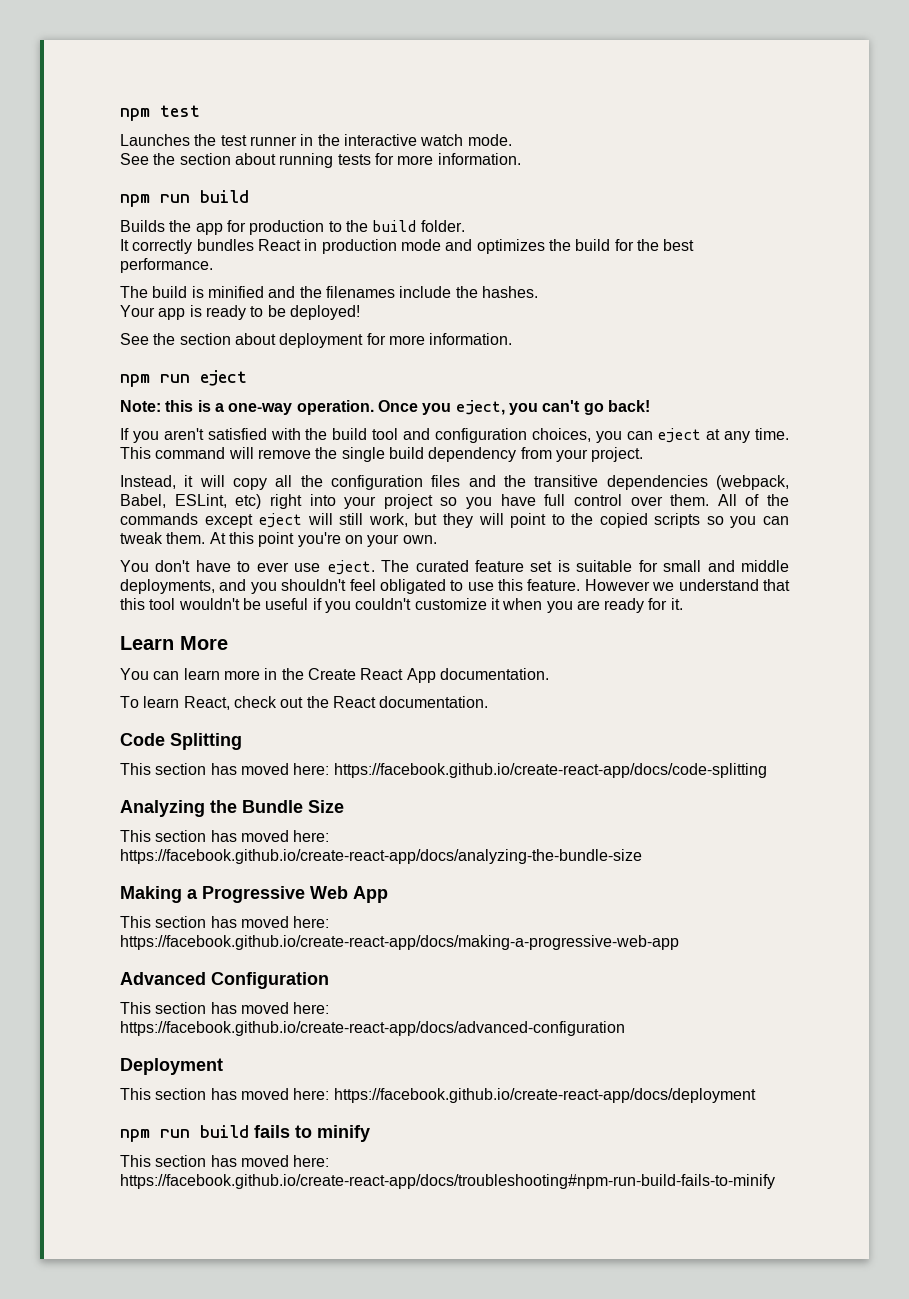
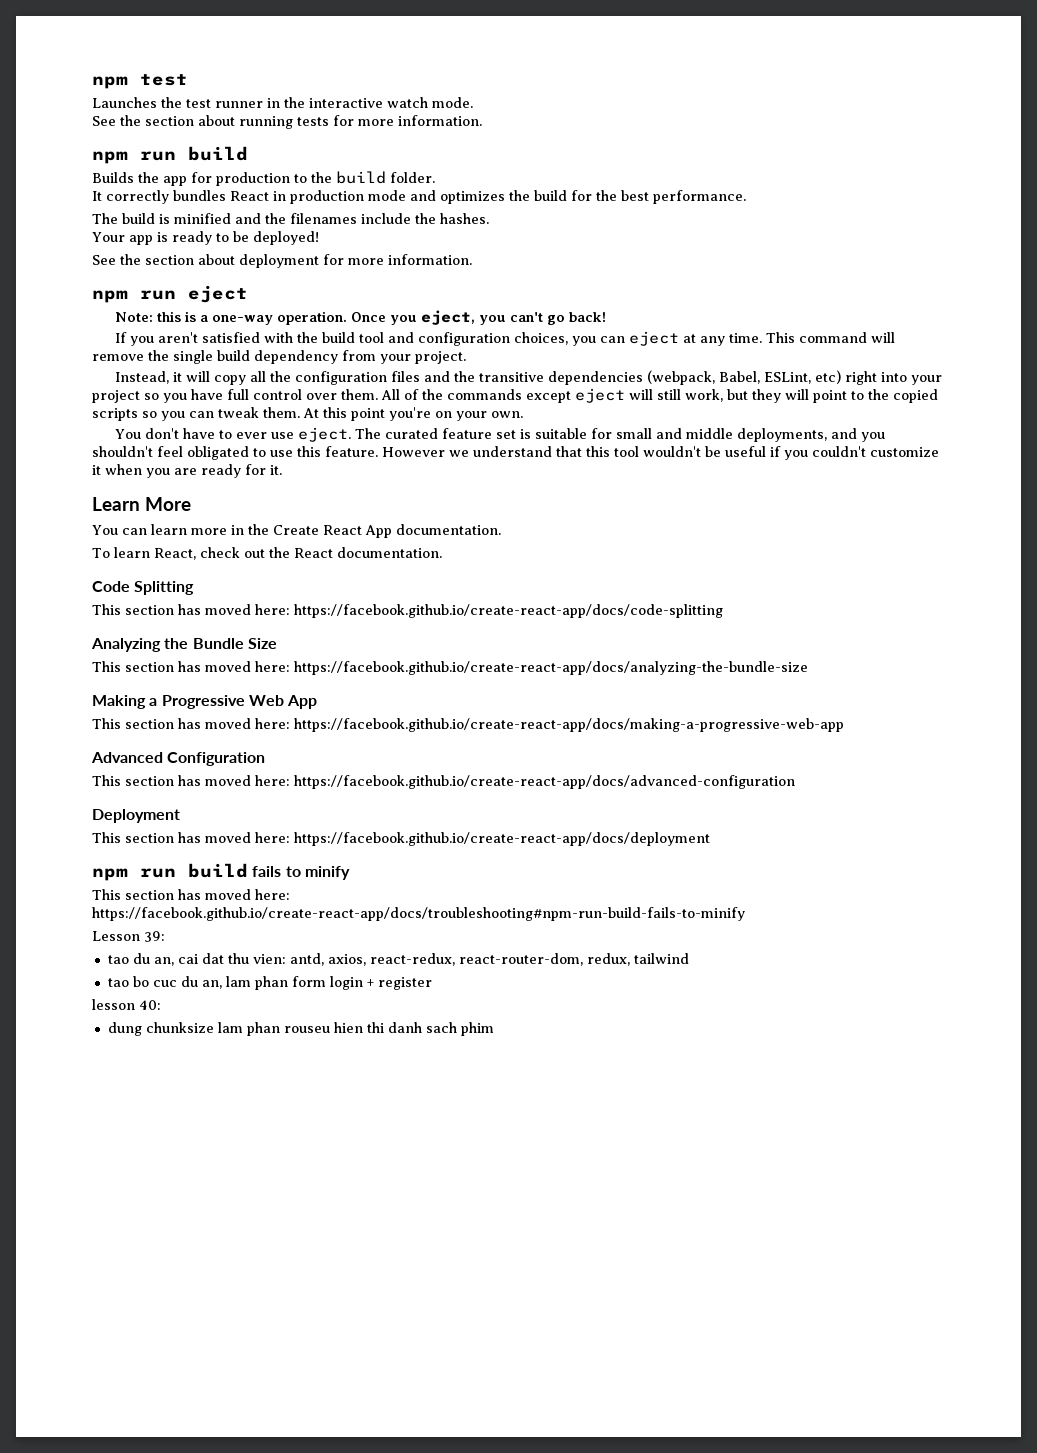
+ Lesson 39:
+ tao du an, cai dat thu vien: antd, axios, react-redux, react-router-dom, redux, tailwind
+ tao bo cuc du an, lam phan form login + register
+ lesson 40:
+ dung chunksize lam phan rouseu hien thi danh sach phim

